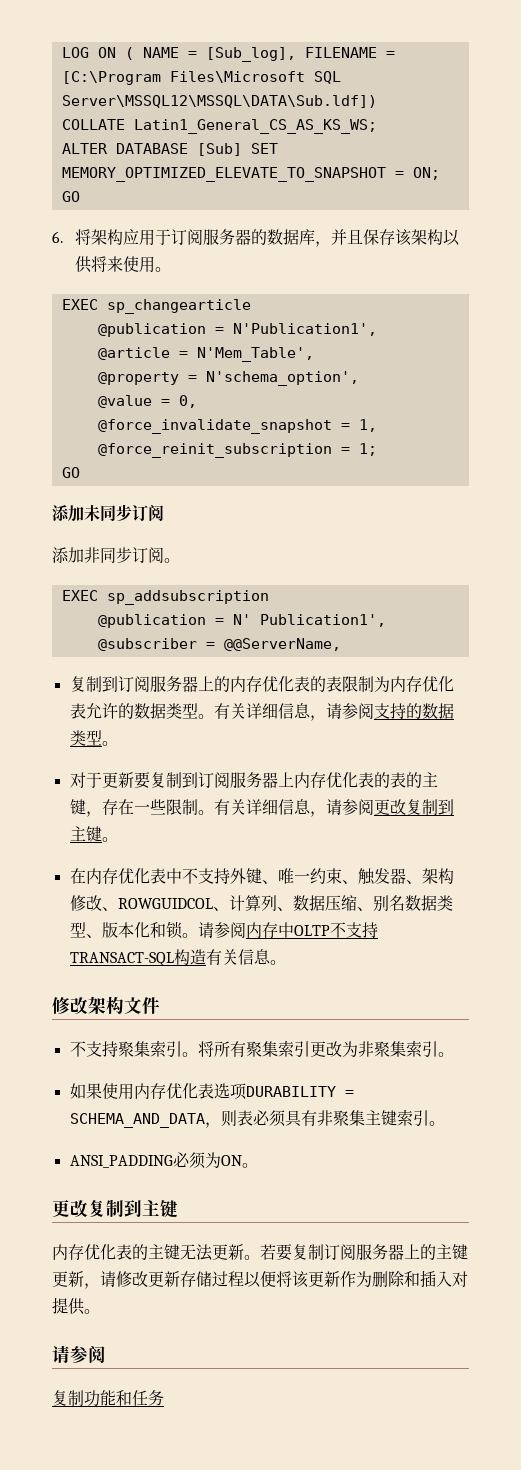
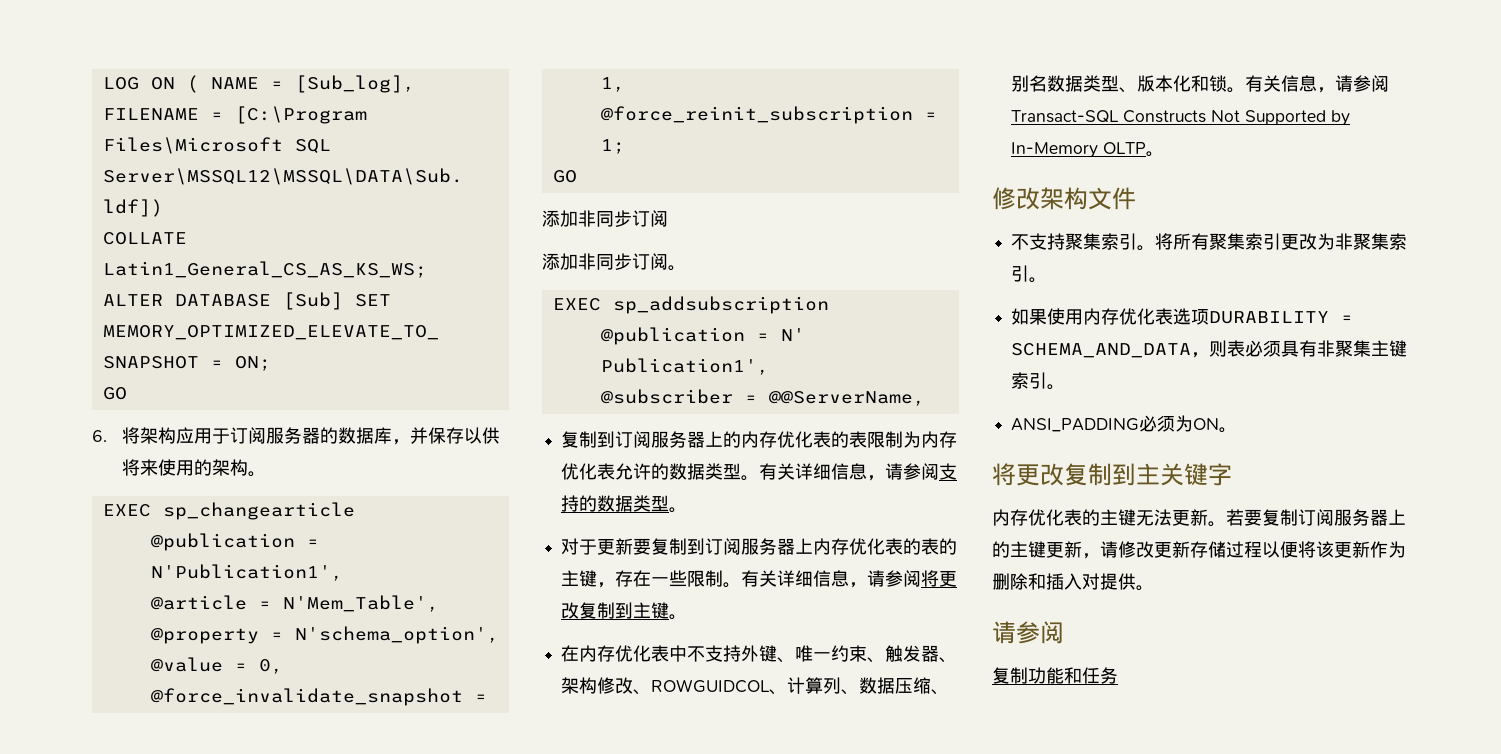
- 6.将架构应用于订阅服务器的数据库，并且保存该架构以供将来使用。
+ 6.将架构应用于订阅服务器的数据库，并保存以供将来使用的架构。
  @force_reinit_subscription = 1;
  GO
- 添加未同步订阅
+ 添加非同步订阅
- 有关详细信息，请参阅更改复制到主键。
+ 有关详细信息，请参阅将更改复制到主键。
- 请参阅内存中OLTP不支持TRANSACT-SQL构造有关信息。
+ 有关信息，请参阅Transact-SQL Constructs Not Supported by In-Memory OLTP。
  ANSI_PADDING必须为ON。
- 更改复制到主键
+ 将更改复制到主关键字

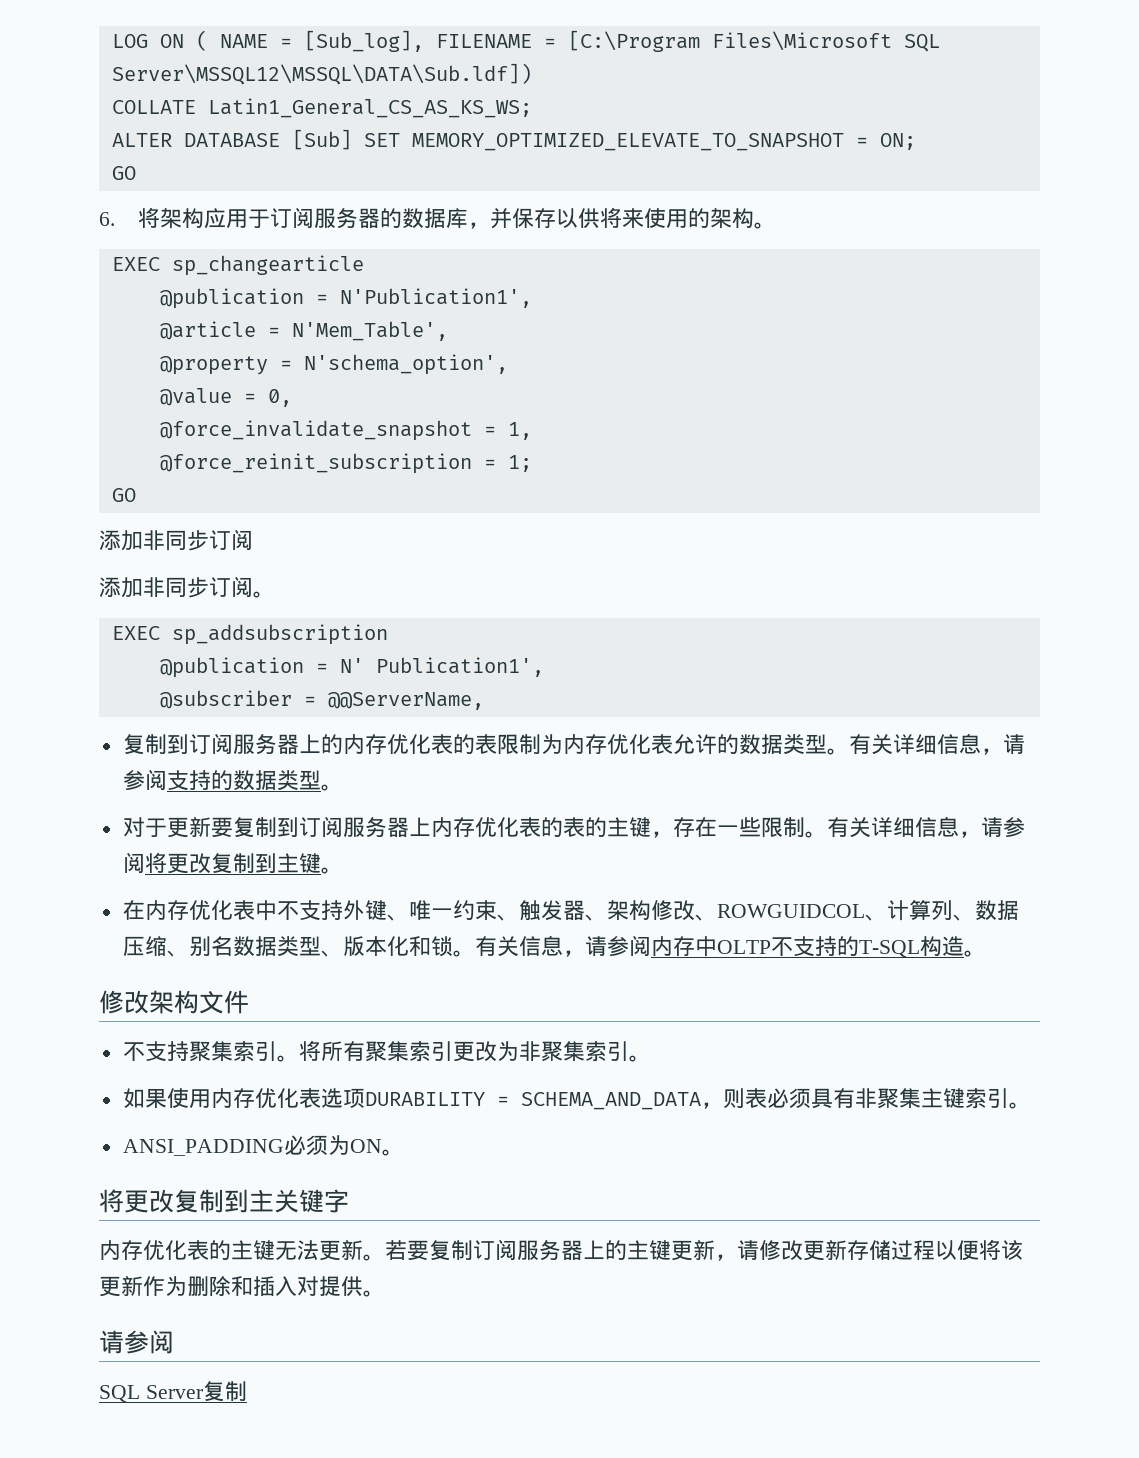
- 有关信息，请参阅Transact-SQL Constructs Not Supported by In-Memory OLTP。
+ 有关信息，请参阅内存中OLTP不支持的T-SQL构造。
- 复制功能和任务
+ SQL Server复制

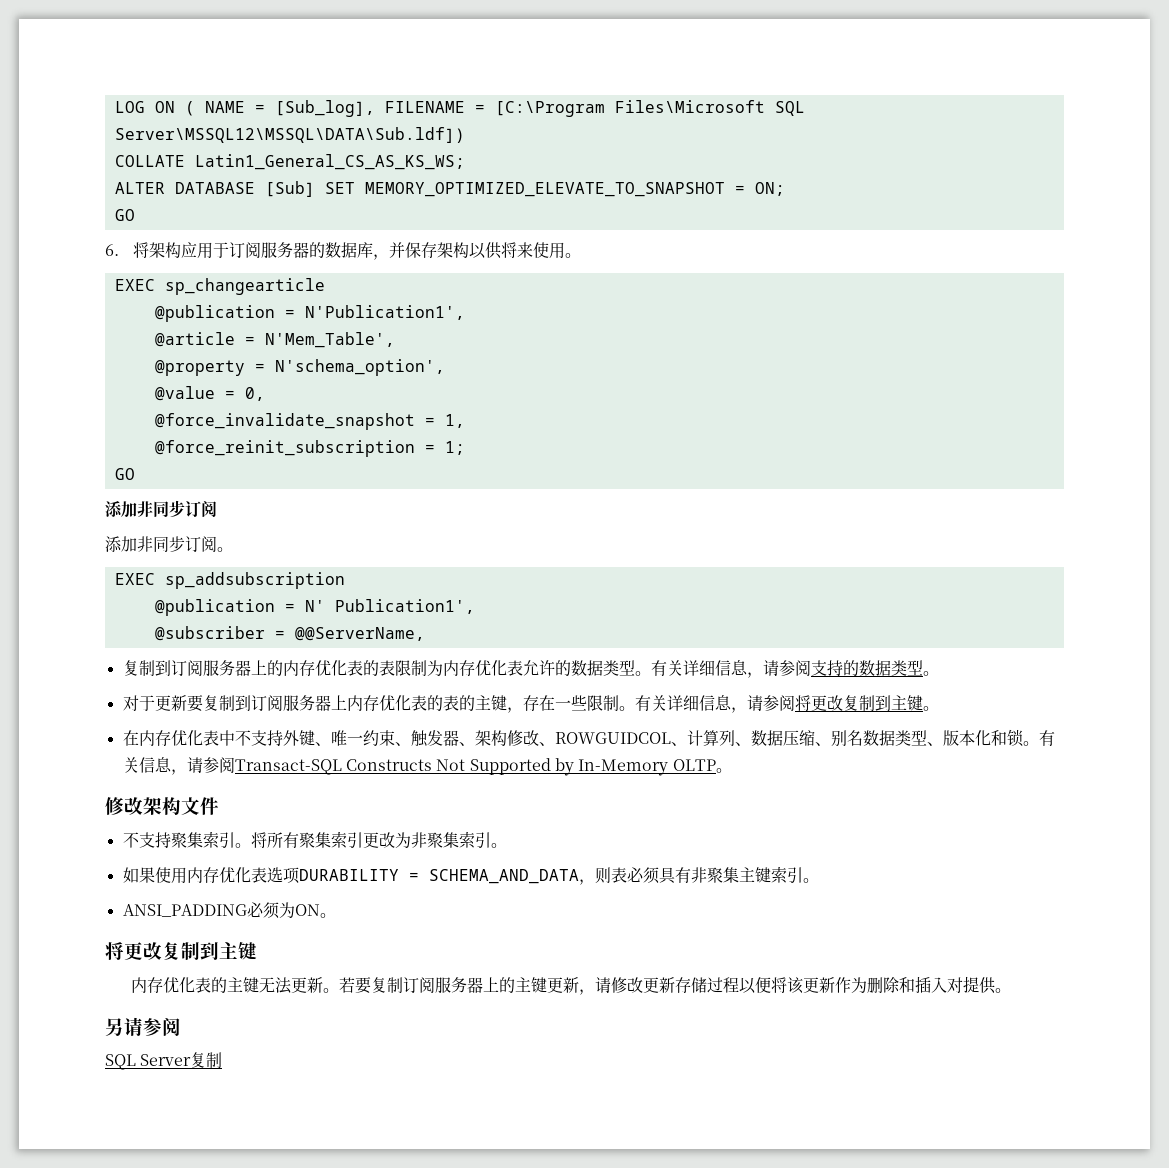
- 6.将架构应用于订阅服务器的数据库，并保存以供将来使用的架构。
+ 6.将架构应用于订阅服务器的数据库，并保存架构以供将来使用。
- 有关信息，请参阅内存中OLTP不支持的T-SQL构造。
+ 有关信息，请参阅Transact-SQL Constructs Not Supported by In-Memory OLTP。
  ANSI_PADDING必须为ON。
- 将更改复制到主关键字
+ 将更改复制到主键
  若要复制订阅服务器上的主键更新，请修改更新存储过程以便将该更新作为删除和插入对提供。
- 请参阅
+ 另请参阅

